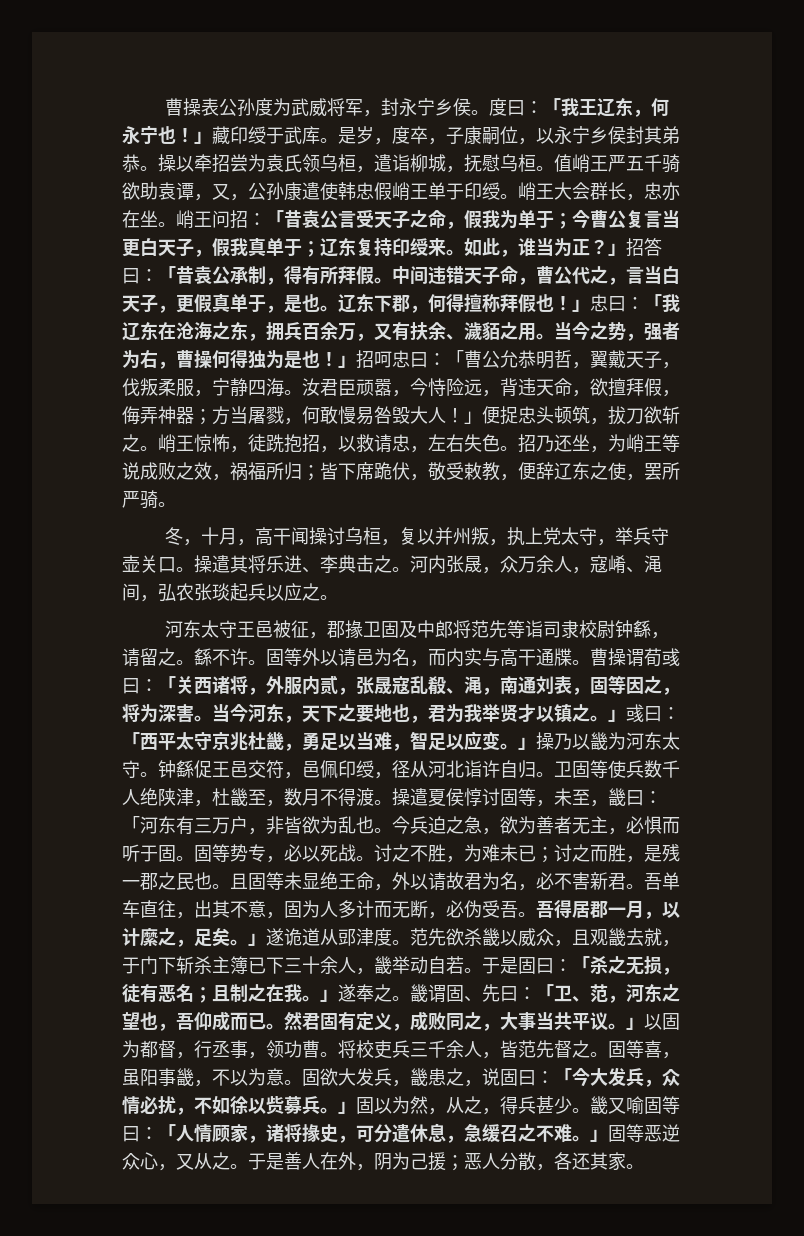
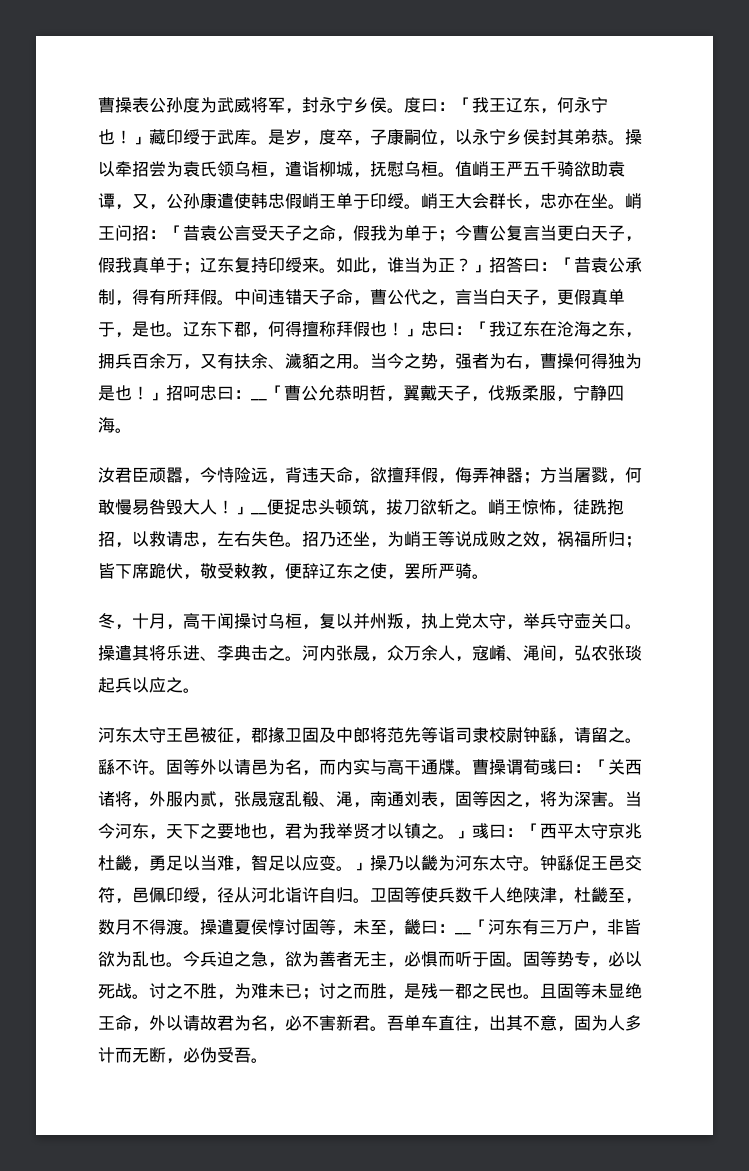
- 当今之势，强者为右，曹操何得独为是也！」招呵忠曰：「曹公允恭明哲，翼戴天子，伐叛柔服，宁静四海。汝君臣顽嚣，今恃险远，背违天命，欲擅拜假，侮弄神器；方当屠戮，何敢慢易咎毁大人！」便捉忠头顿筑，拔刀欲斩之。
+ 当今之势，强者为右，曹操何得独为是也！」招呵忠曰：__「曹公允恭明哲，翼戴天子，伐叛柔服，宁静四海。
+ 汝君臣顽嚣，今恃险远，背违天命，欲擅拜假，侮弄神器；方当屠戮，何敢慢易咎毁大人！」__便捉忠头顿筑，拔刀欲斩之。
- 操遣夏侯惇讨固等，未至，畿曰：「河东有三万户，非皆欲为乱也。
+ 操遣夏侯惇讨固等，未至，畿曰：__「河东有三万户，非皆欲为乱也。
- 吾得居郡一月，以计縻之，足矣。」遂诡道从郖津度。范先欲杀畿以威众，且观畿去就，于门下斩杀主簿已下三十余人，畿举动自若。于是固曰：「杀之无损，徒有恶名；且制之在我。」遂奉之。畿谓固、先曰：「卫、范，河东之望也，吾仰成而已。然君固有定义，成败同之，大事当共平议。」以固为都督，行丞事，领功曹。将校吏兵三千余人，皆范先督之。固等喜，虽阳事畿，不以为意。固欲大发兵，畿患之，说固曰：「今大发兵，众情必扰，不如徐以赀募兵。」固以为然，从之，得兵甚少。畿又喻固等曰：「人情顾家，诸将掾史，可分遣休息，急缓召之不难。」固等恶逆众心，又从之。于是善人在外，阴为己援；恶人分散，各还其家。

